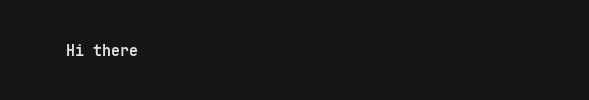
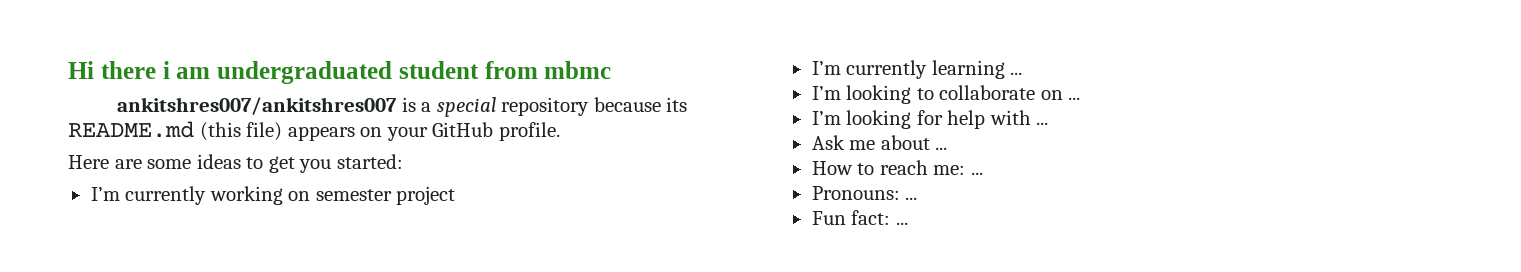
- Hi there
+ Hi there i am undergraduated student from mbmc
+ ankitshres007/ankitshres007 is a special repository because its README.md (this file) appears on your GitHub profile.
+ Here are some ideas to get you started:
+ I’m currently working on semester project
+ I’m currently learning ...
+ I’m looking to collaborate on ...
+ I’m looking for help with ...
+ Ask me about ...
+ How to reach me: ...
+ Pronouns: ...
+ Fun fact: ...

